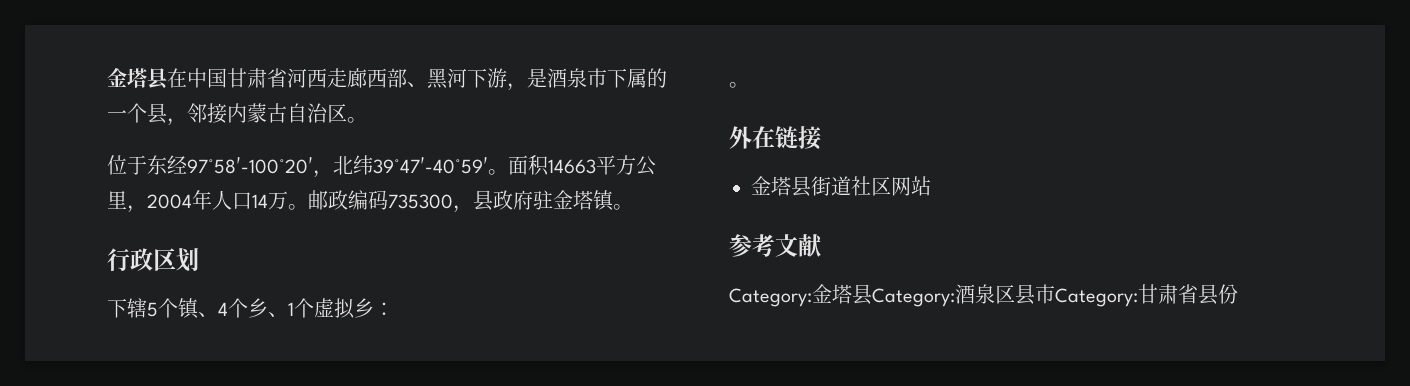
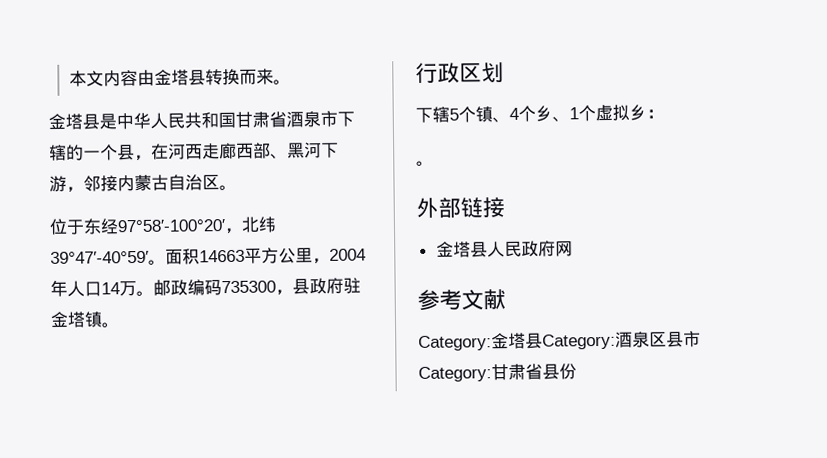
- 金塔县在中国甘肃省河西走廊西部、黑河下游，是酒泉市下属的一个县，邻接内蒙古自治区。
+ 本文内容由金塔县转换而来。
+ 金塔县是中华人民共和国甘肃省酒泉市下辖的一个县，在河西走廊西部、黑河下游，邻接内蒙古自治区。
- 外在链接
+ 外部链接
- 金塔县街道社区网站
+ 金塔县人民政府网

